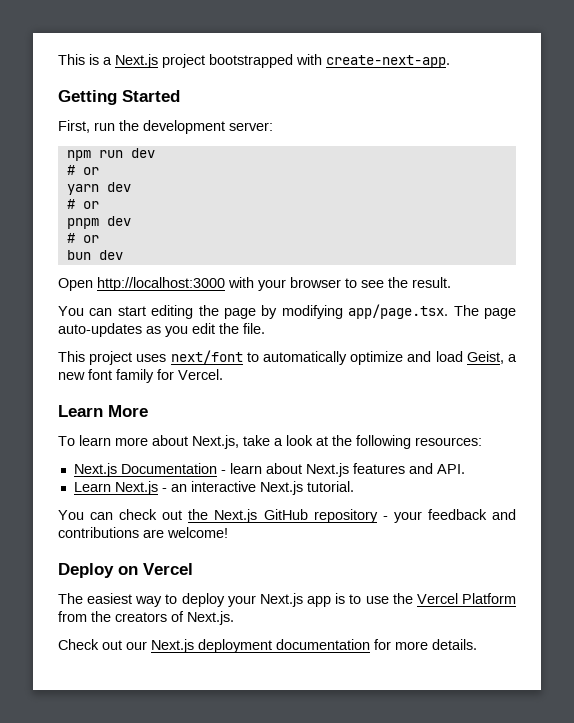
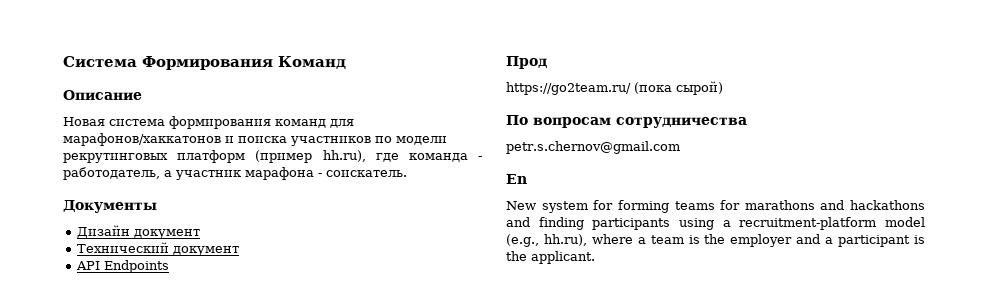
- This is a Next.js project bootstrapped with create-next-app.
- Getting Started
- First, run the development server:
- npm run dev
- # or
- yarn dev
- # or
- pnpm dev
- # or
- bun dev
- Open http://localhost:3000 with your browser to see the result.
- You can start editing the page by modifying app/page.tsx. The page auto-updates as you edit the file.
- This project uses next/font to automatically optimize and load Geist, a new font family for Vercel.
- Learn More
- To learn more about Next.js, take a look at the following resources:
- Next.js Documentation - learn about Next.js features and API.
- Learn Next.js - an interactive Next.js tutorial.
- You can check out the Next.js GitHub repository - your feedback and contributions are welcome!
- Deploy on Vercel
- The easiest way to deploy your Next.js app is to use the Vercel Platform from the creators of Next.js.
- Check out our Next.js deployment documentation for more details.
+ Система Формирования Команд
+ Описание
+ Новая система формирования команд для марафонов/хаккатонов и поиска участников по модели рекрутинговых платформ (пример hh.ru), где команда - работодатель, а участник марафона - соискатель.
+ Документы
+ Дизайн документ
+ Технический документ
+ API Endpoints
+ Прод
+ https://go2team.ru/ (пока сырой)
+ По вопросам сотрудничества
+ petr.s.chernov@gmail.com
+ En
+ New system for forming teams for marathons and hackathons and finding participants using a recruitment-platform model (e.g., hh.ru), where a team is the employer and a participant is the applicant.

